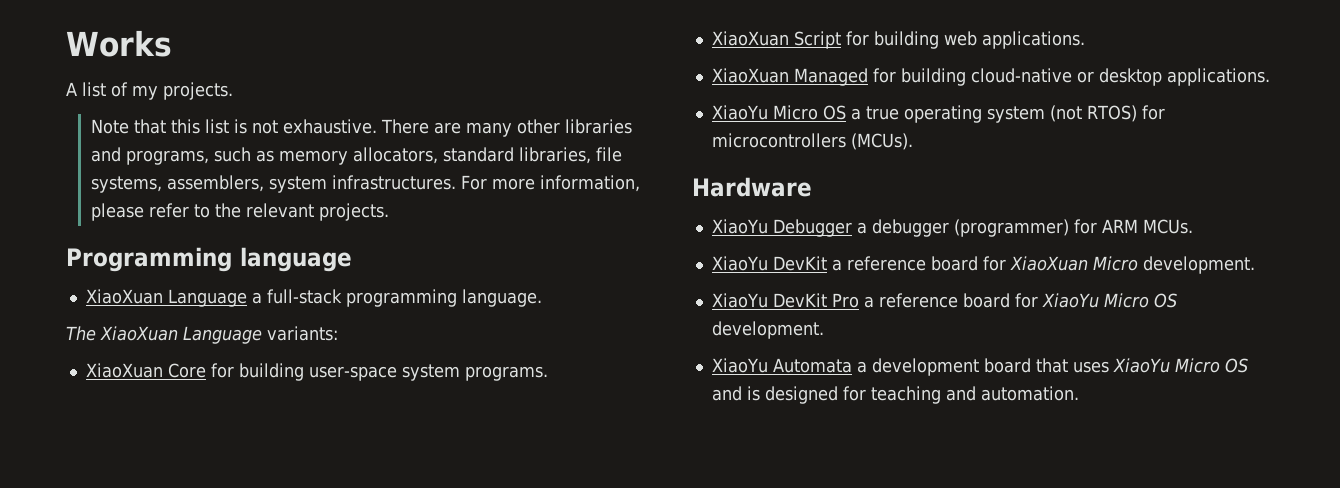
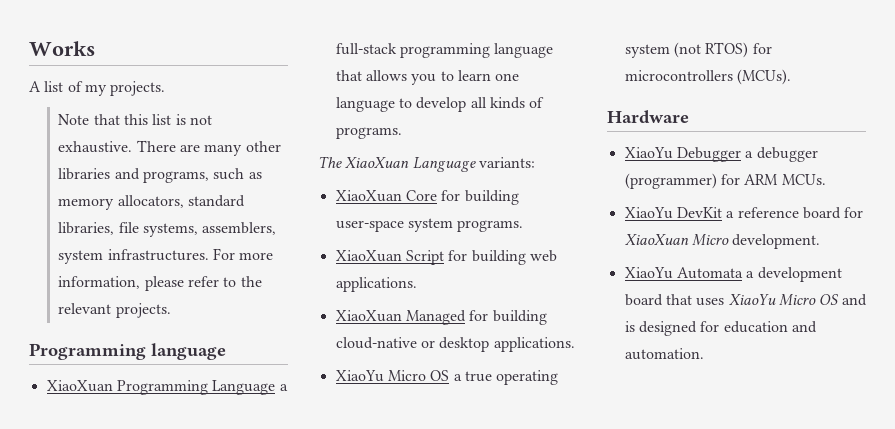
- XiaoXuan Language a full-stack programming language.
+ XiaoXuan Programming Language a full-stack programming language that allows you to learn one language to develop all kinds of programs.
- XiaoYu DevKit Pro a reference board for XiaoYu Micro OS development.
- XiaoYu Automata a development board that uses XiaoYu Micro OS and is designed for teaching and automation.
+ XiaoYu Automata a development board that uses XiaoYu Micro OS and is designed for education and automation.

